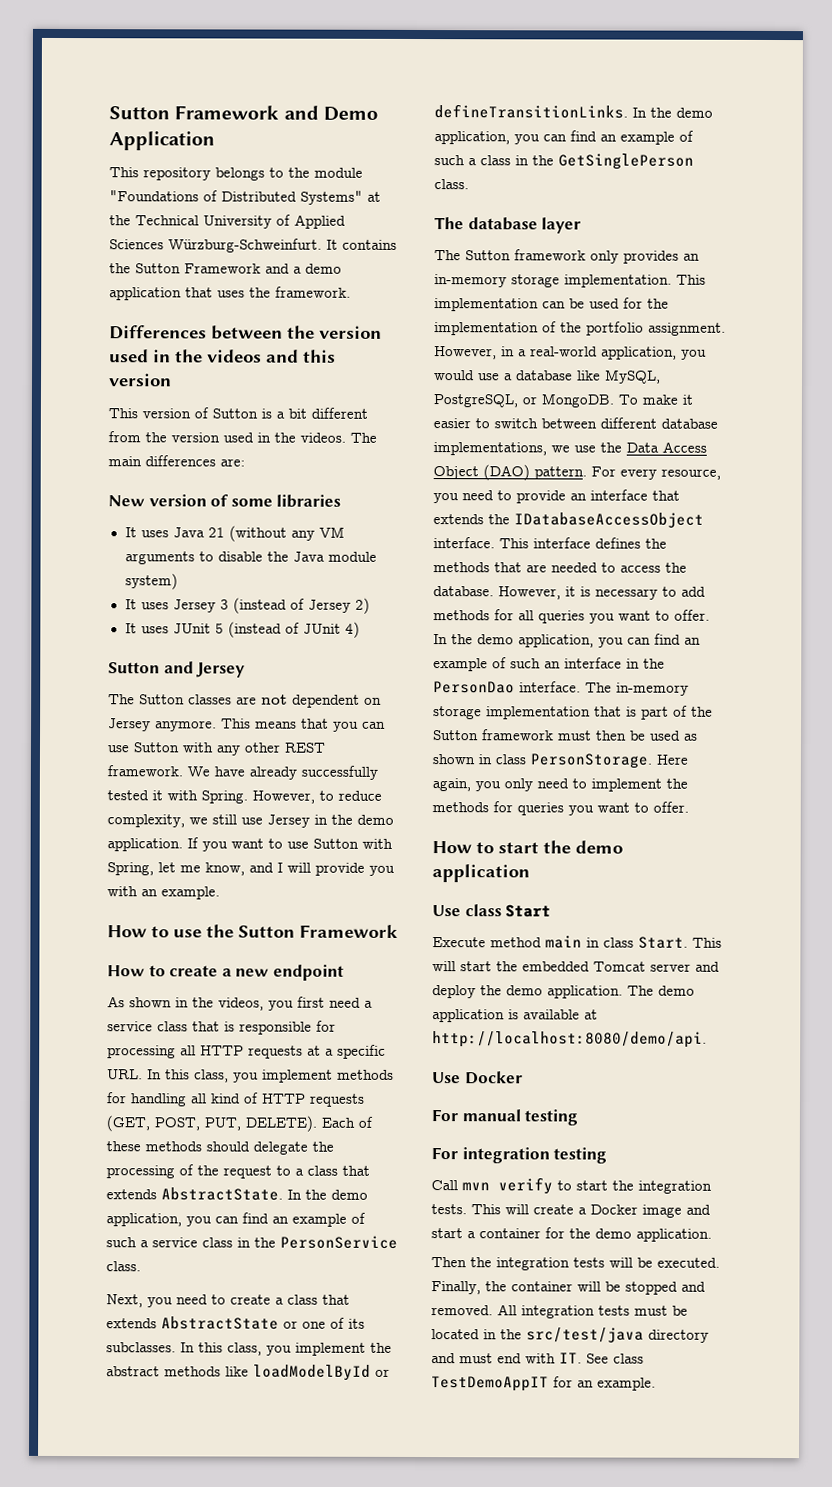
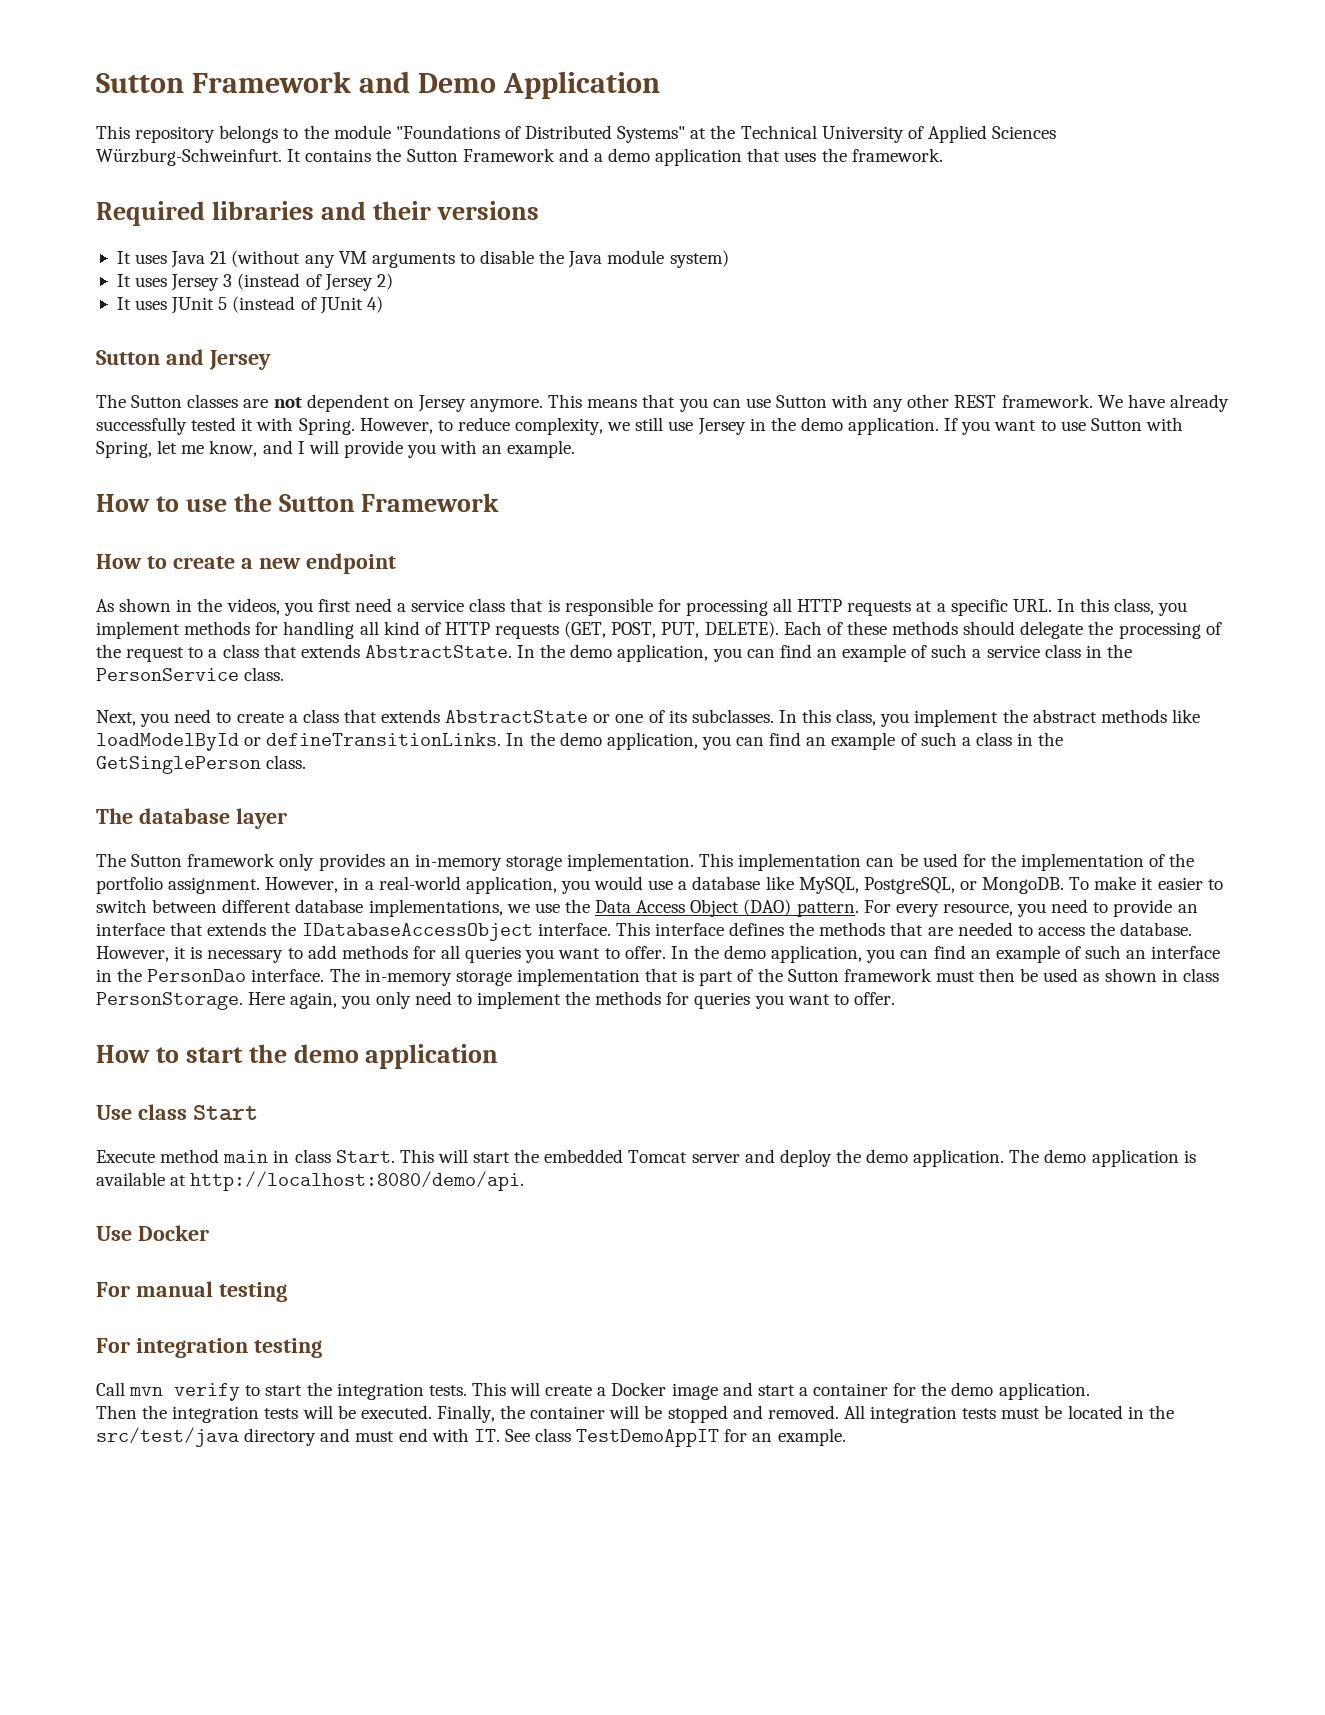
- Differences between the version used in the videos and this version
- This version of Sutton is a bit different from the version used in the videos. The main differences are:
- New version of some libraries
+ Required libraries and their versions

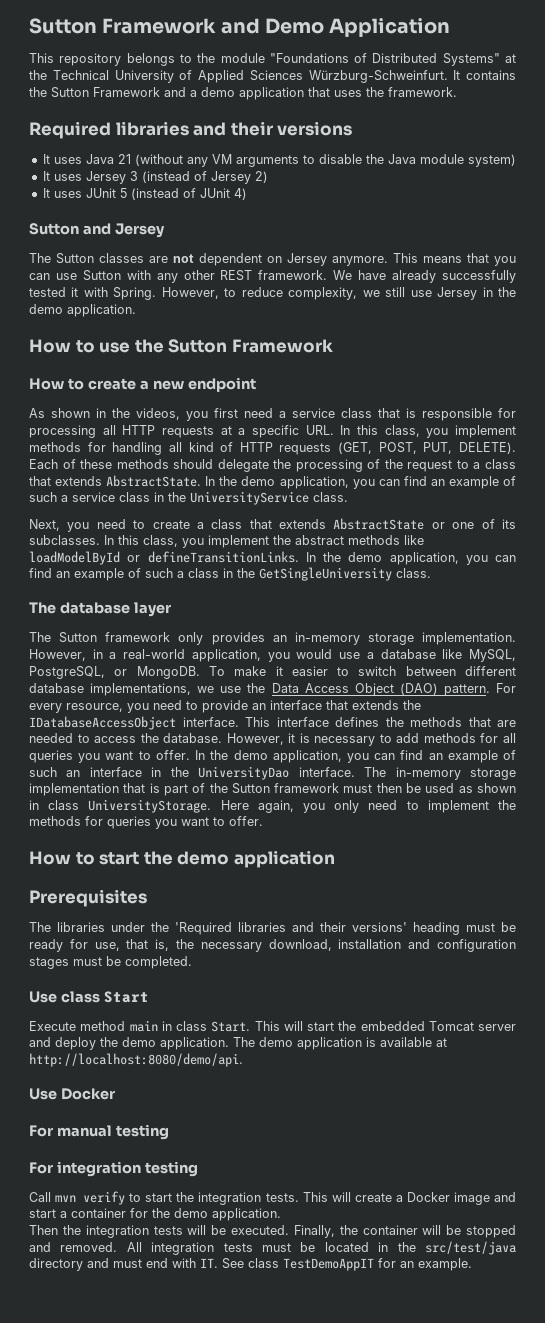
- If you want to use Sutton with Spring, let me know, and I will provide you with an example.
- In the demo application, you can find an example of such a service class in the PersonService class.
+ In the demo application, you can find an example of such a service class in the UniversityService class.
- In the demo application, you can find an example of such a class in the GetSinglePerson class.
+ In the demo application, you can find an example of such a class in the GetSingleUniversity class.
- This implementation can be used for the implementation of the portfolio assignment.
- In the demo application, you can find an example of such an interface in the PersonDao interface.
+ In the demo application, you can find an example of such an interface in the UniversityDao interface.
- The in-memory storage implementation that is part of the Sutton framework must then be used as shown in class PersonStorage.
+ The in-memory storage implementation that is part of the Sutton framework must then be used as shown in class UniversityStorage.
+ Prerequisites
+ The libraries under the 'Required libraries and their versions' heading must be ready for use, that is, the necessary download, installation and configuration stages must be completed.

